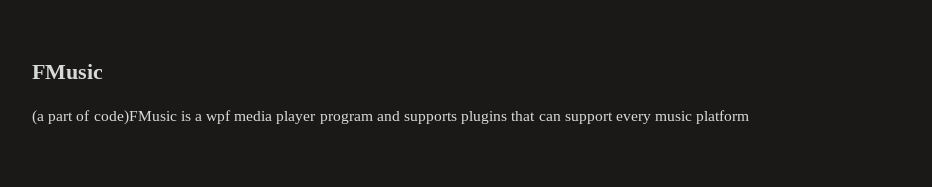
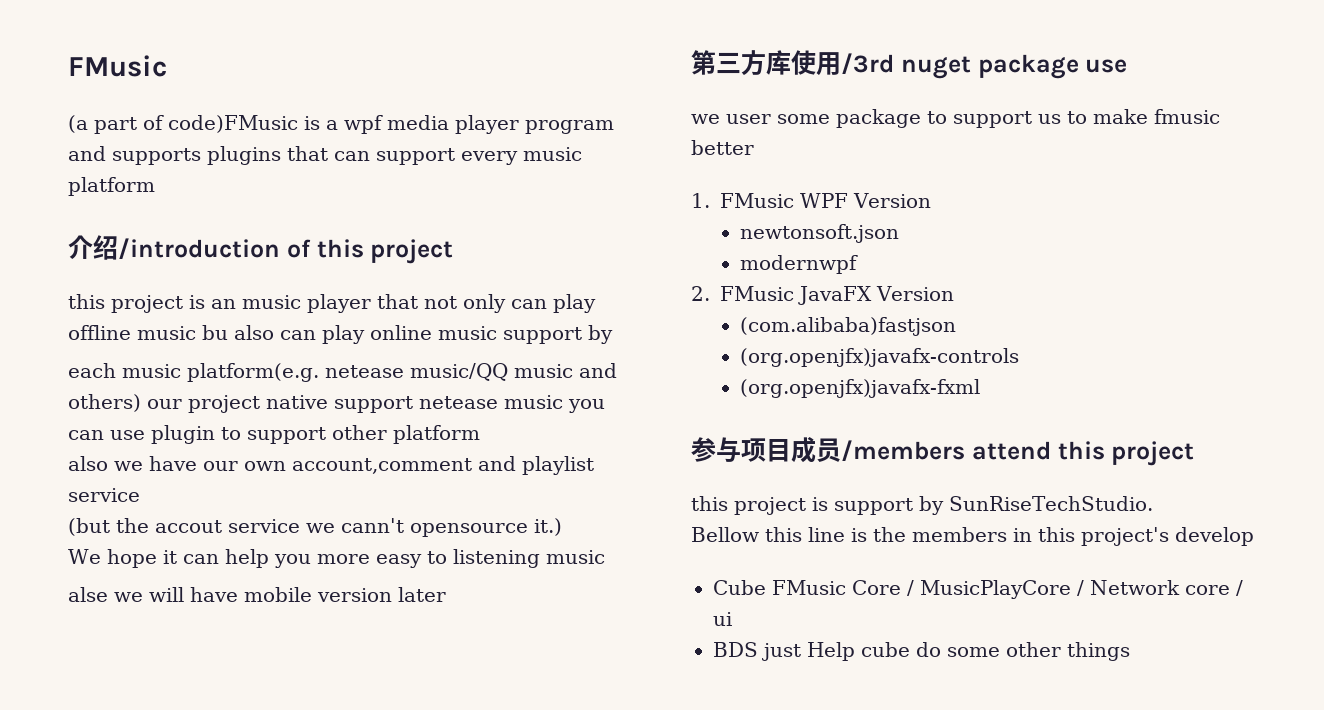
+ 介绍/introduction of this project
+ this project is an music player that not only can play offline music bu also can play online music support by
+ each music platform(e.g. netease music/QQ music and others) our project native support netease music you can use plugin to support other platform
+ also we have our own account,comment and playlist service
+ (but the accout service we cann't opensource it.)
+ We hope it can help you more easy to listening music
+ alse we will have mobile version later
+ 第三方库使用/3rd nuget package use
+ we user some package to support us to make fmusic better
+ 1. FMusic WPF Version
+ newtonsoft.json
+ modernwpf
+ 2. FMusic JavaFX Version
+ (com.alibaba)fastjson
+ (org.openjfx)javafx-controls
+ (org.openjfx)javafx-fxml
+ 参与项目成员/members attend this project
+ this project is support by SunRiseTechStudio.
+ Bellow this line is the members in this project's develop
+ Cube FMusic Core / MusicPlayCore / Network core / ui
+ BDS just Help cube do some other things

